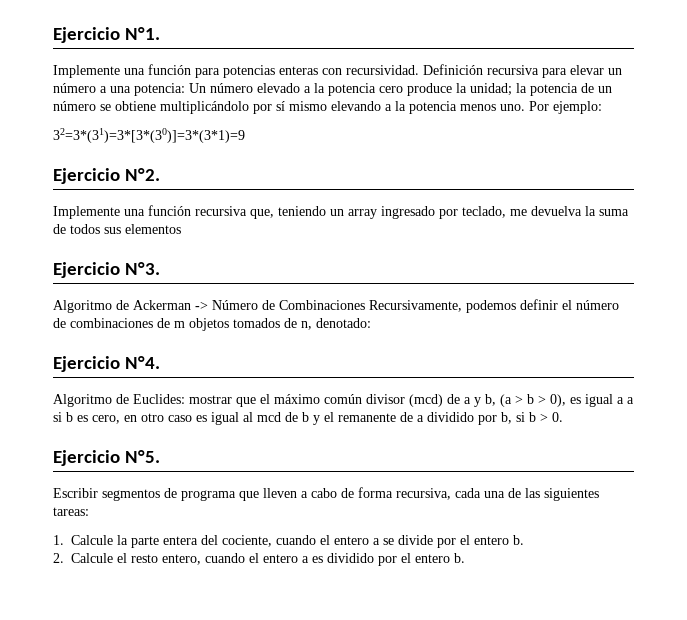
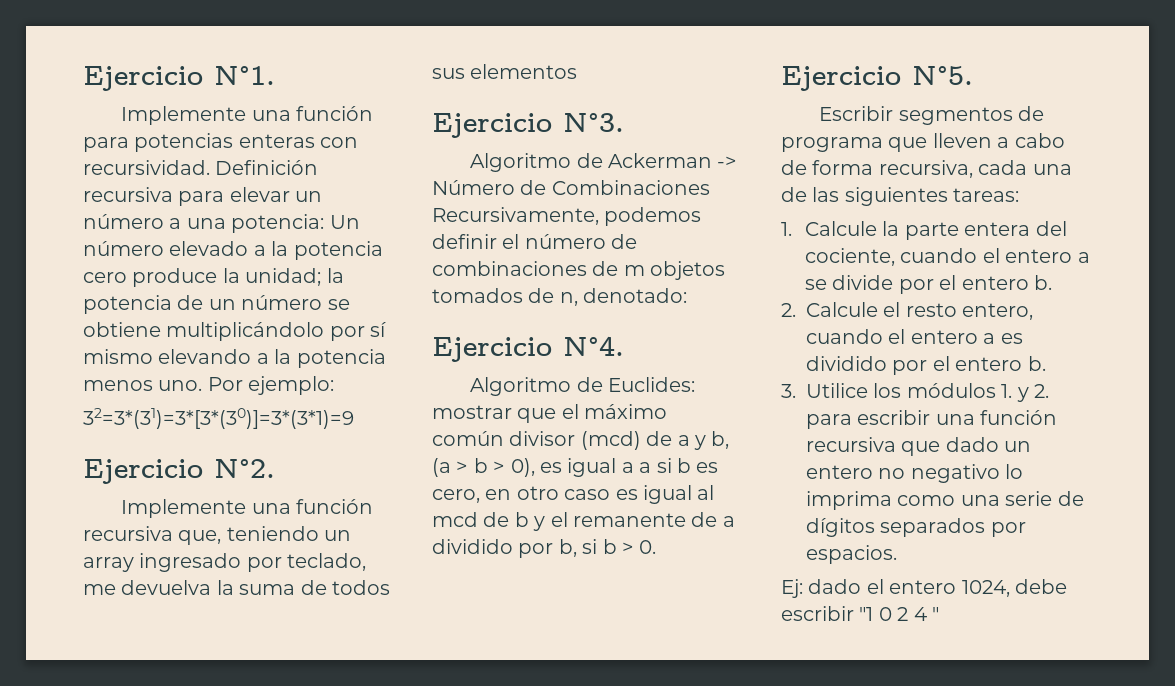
+ 3. Utilice los módulos 1. y 2. para escribir una función recursiva que dado un entero no negativo lo imprima como una serie de dígitos separados por espacios.
+ Ej: dado el entero 1024, debe escribir "1 0 2 4 "

